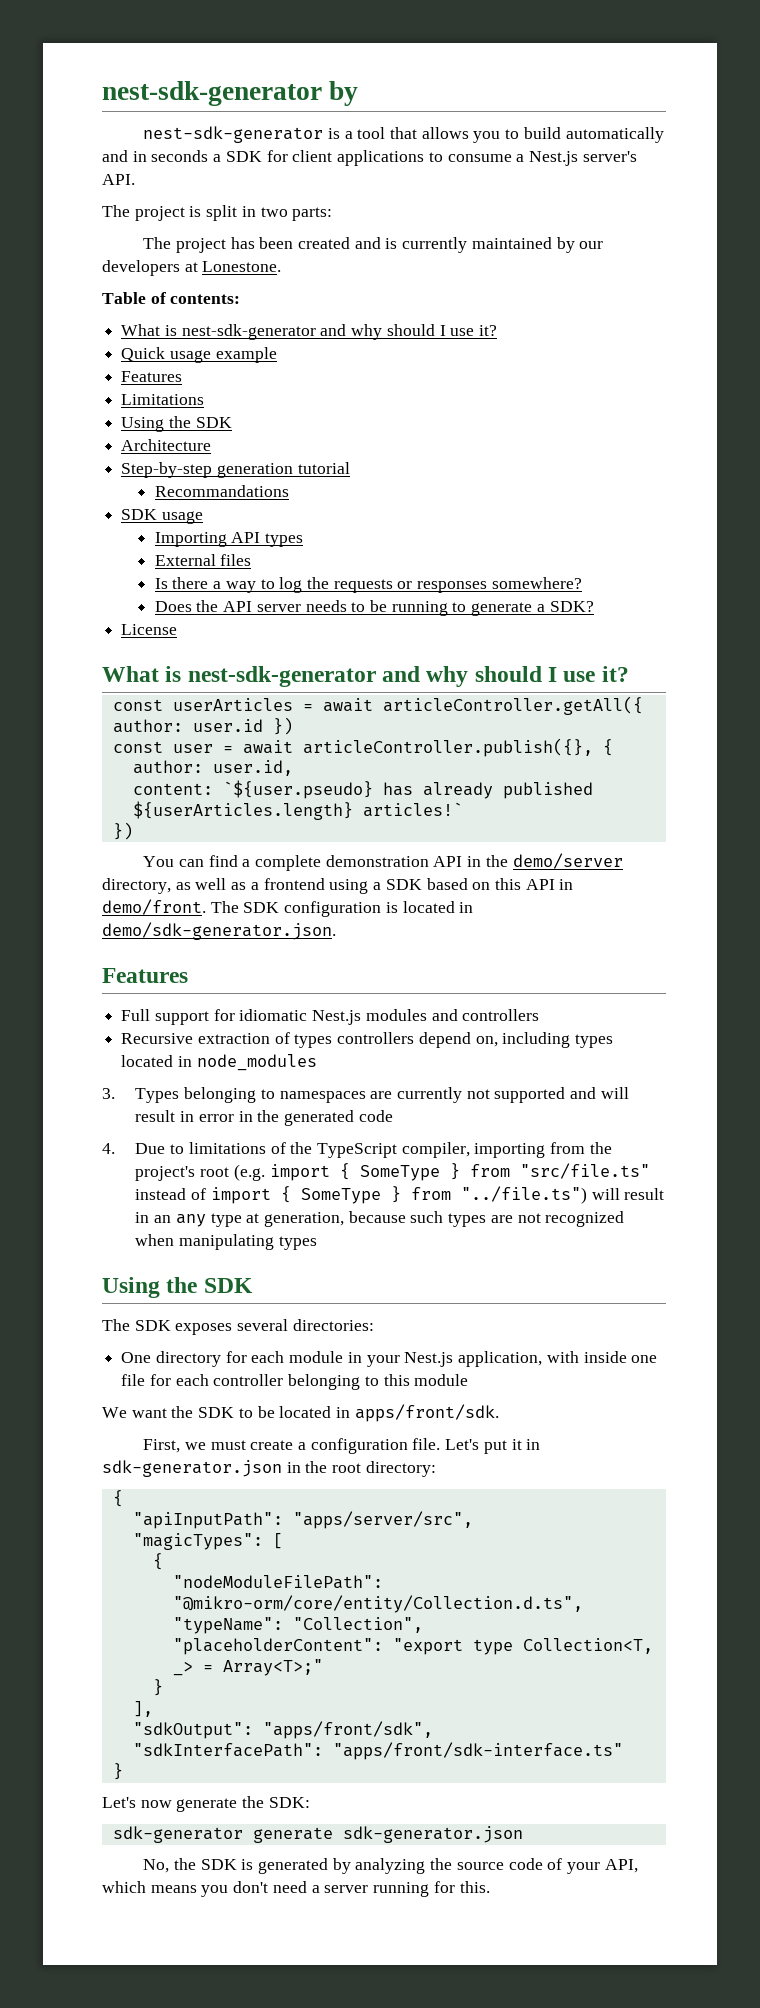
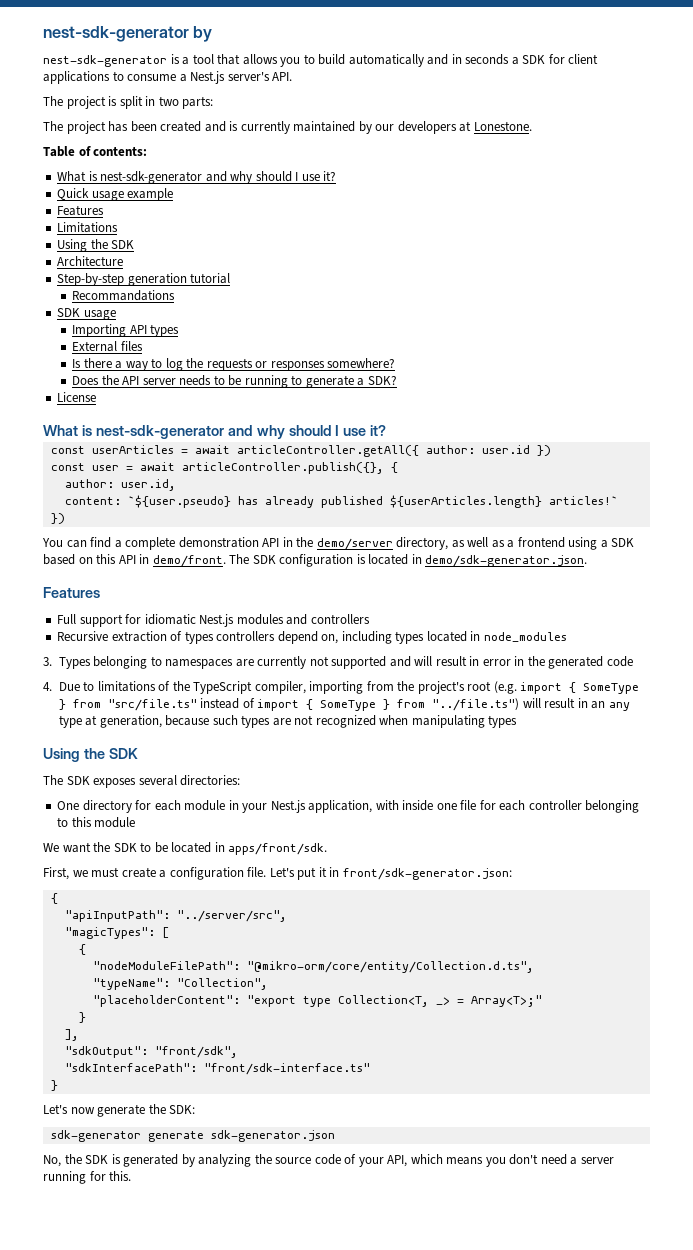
- Let's put it in sdk-generator.json in the root directory:
+ Let's put it in front/sdk-generator.json:
- "apiInputPath": "apps/server/src",
+ "apiInputPath": "../server/src",
- "sdkOutput": "apps/front/sdk",
+ "sdkOutput": "front/sdk",
- "sdkInterfacePath": "apps/front/sdk-interface.ts"
+ "sdkInterfacePath": "front/sdk-interface.ts"

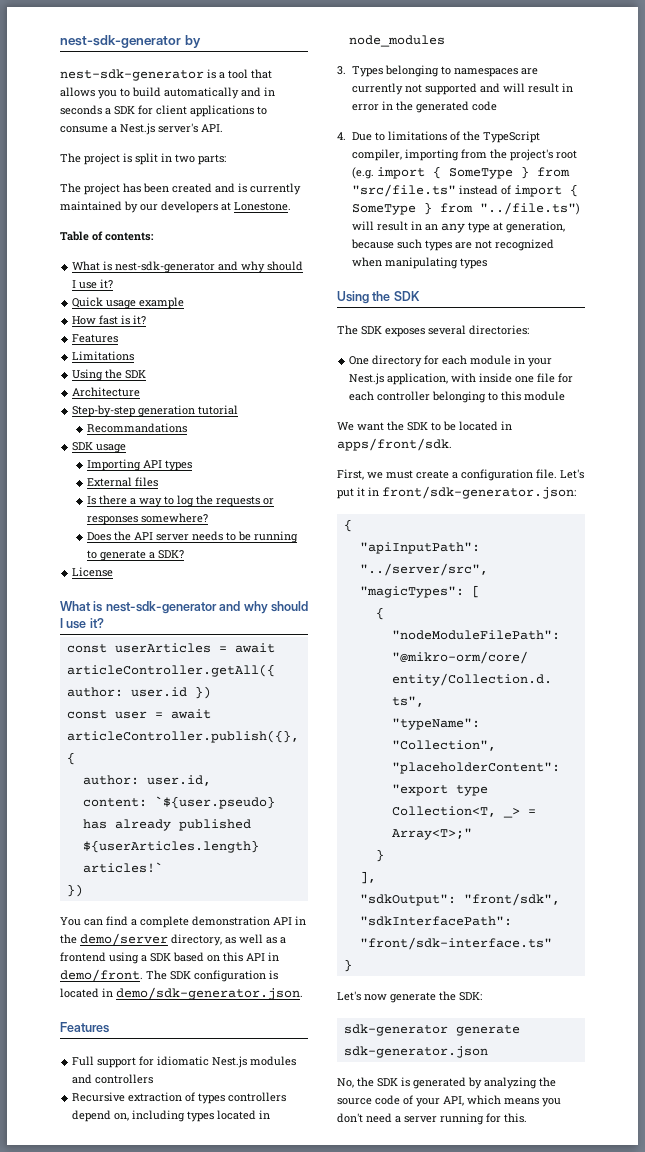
+ How fast is it?

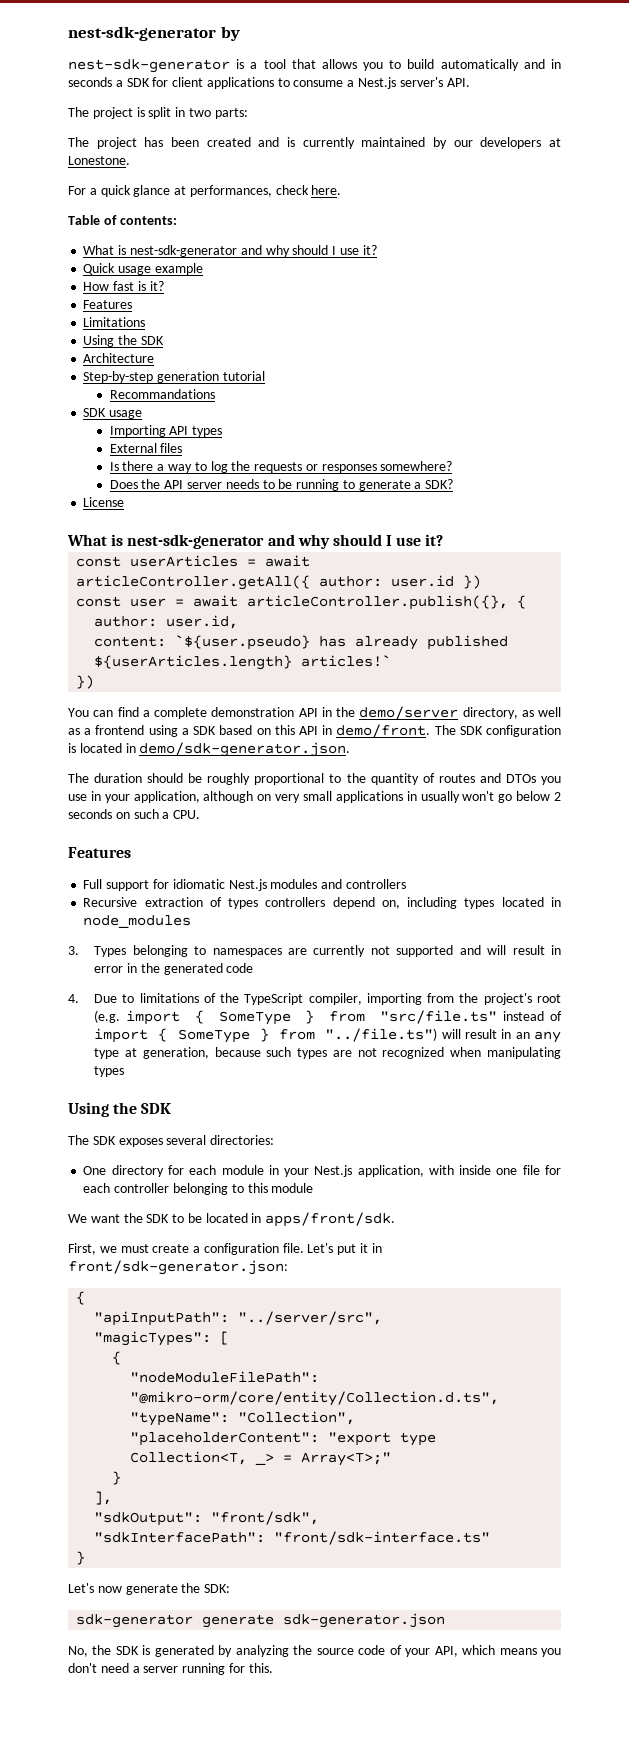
+ For a quick glance at performances, check here.
+ The duration should be roughly proportional to the quantity of routes and DTOs you use in your application, although on very small applications in usually won't go below 2 seconds on such a CPU.

